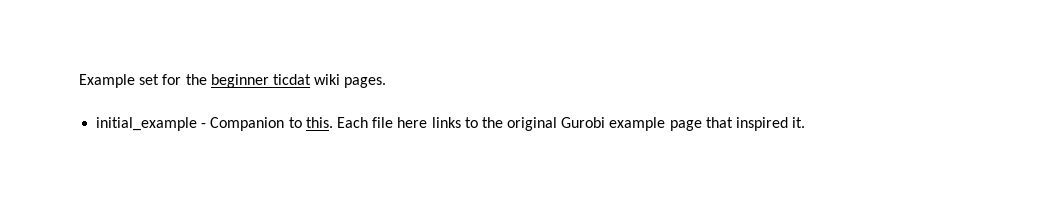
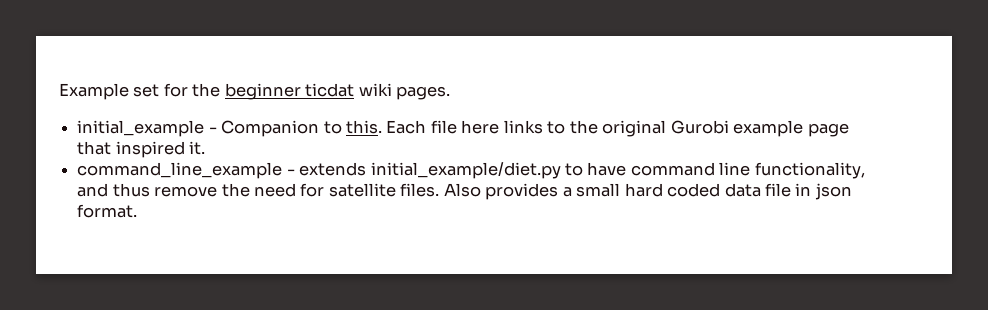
+ command_line_example - extends initial_example/diet.py to have command line functionality, and thus remove the need for satellite files. Also provides a small hard coded data file in json format.

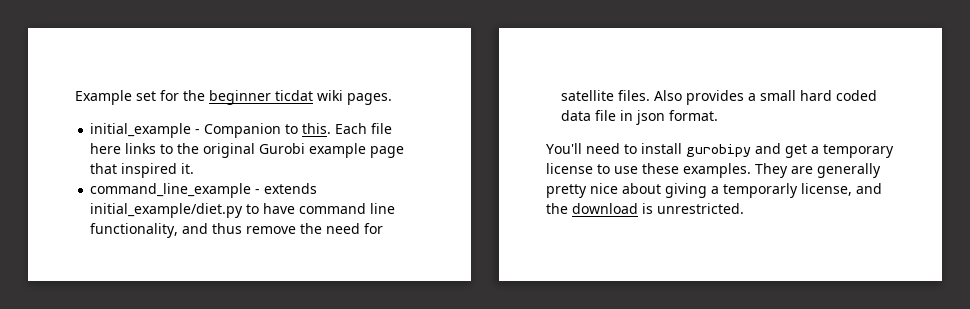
+ You'll need to install gurobipy and get a temporary license to use these examples. They are generally pretty nice about giving a temporarly license, and the download is unrestricted.

